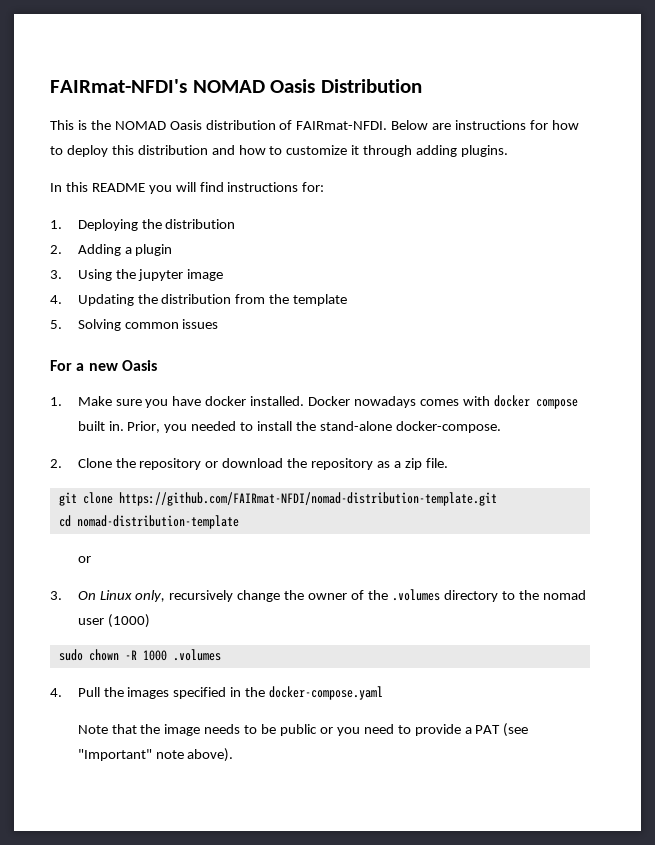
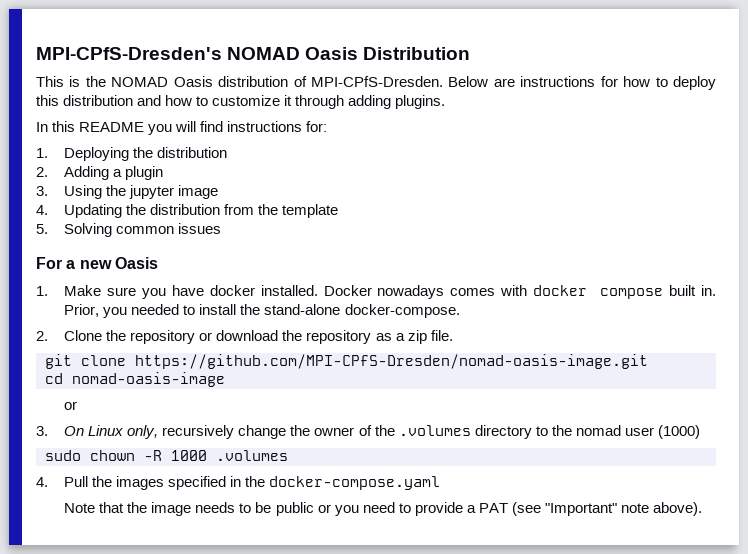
- FAIRmat-NFDI's NOMAD Oasis Distribution
+ MPI-CPfS-Dresden's NOMAD Oasis Distribution
- This is the NOMAD Oasis distribution of FAIRmat-NFDI.
+ This is the NOMAD Oasis distribution of MPI-CPfS-Dresden.
- git clone https://github.com/FAIRmat-NFDI/nomad-distribution-template.git
+ git clone https://github.com/MPI-CPfS-Dresden/nomad-oasis-image.git
- cd nomad-distribution-template
+ cd nomad-oasis-image

